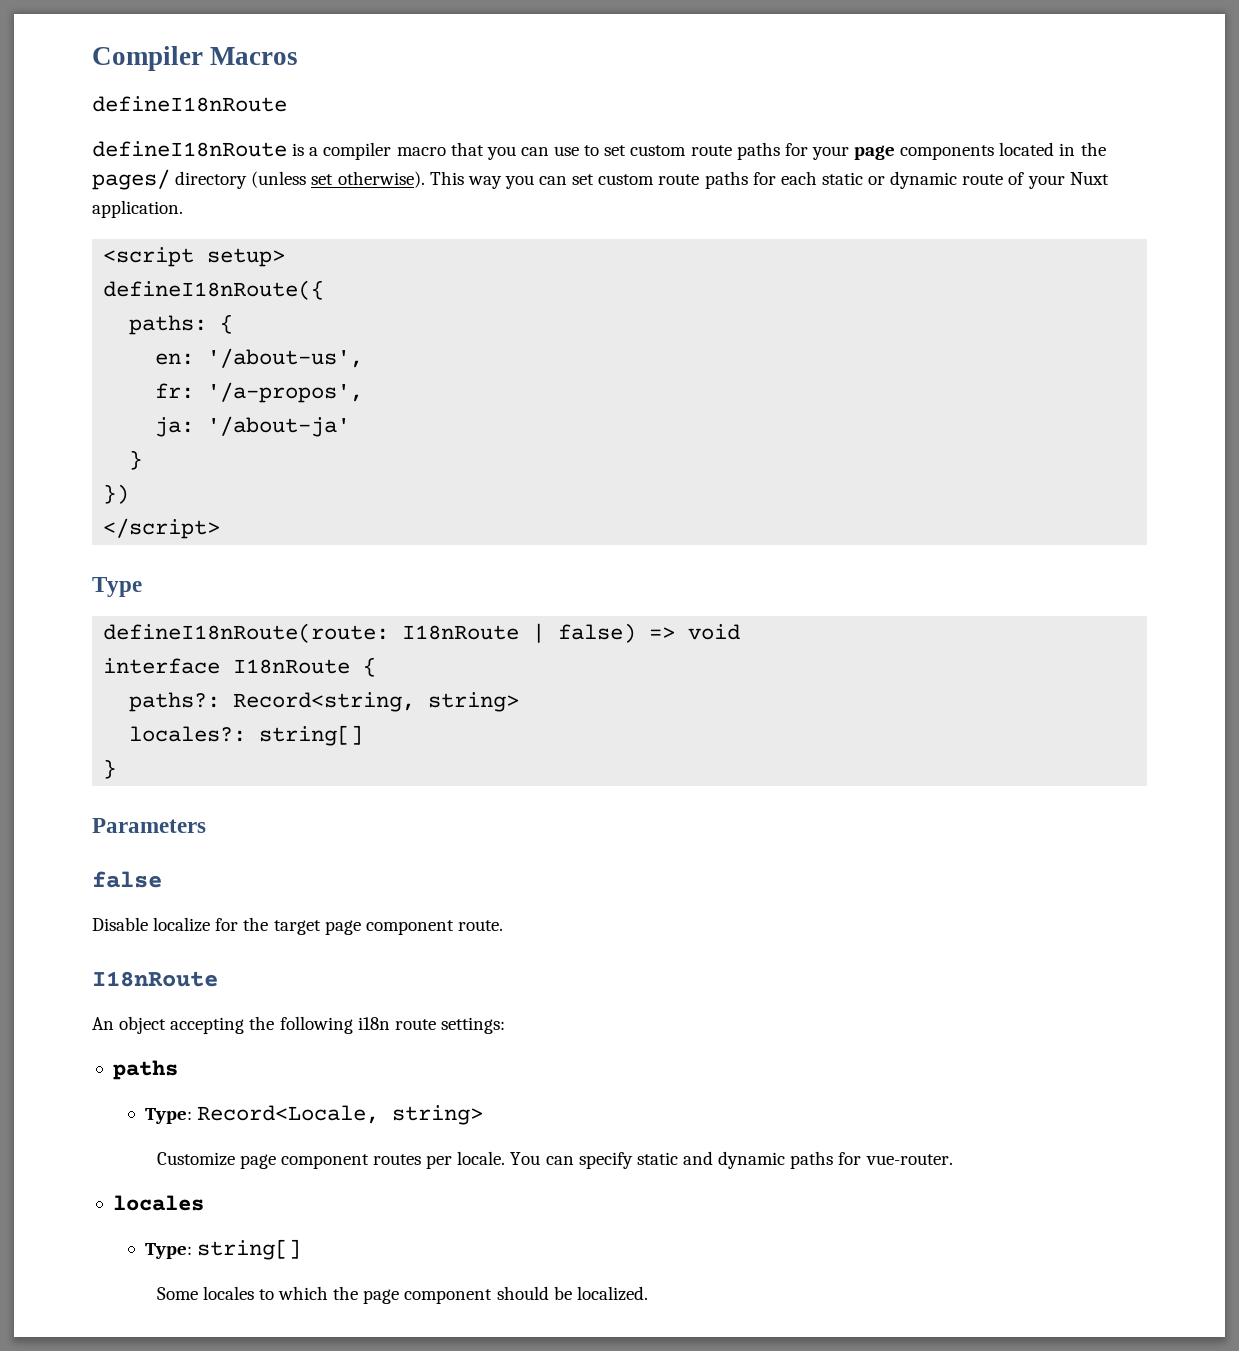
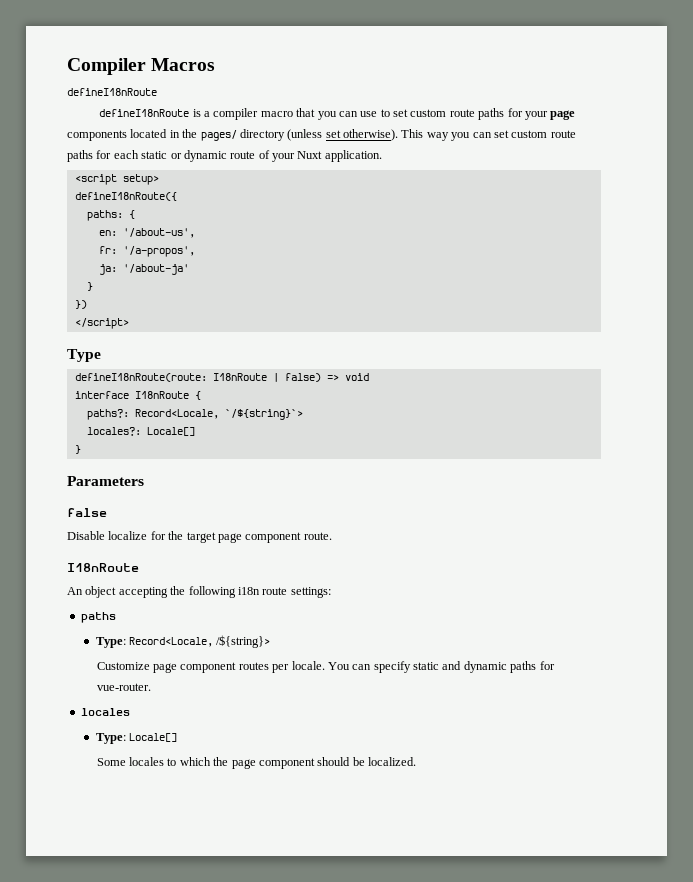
- paths?: Record<string, string>
+ paths?: Record<Locale, `/${string}`>
- locales?: string[]
+ locales?: Locale[]
- Type: Record<Locale, string>
+ Type: Record<Locale, /${string}>
- Type: string[]
+ Type: Locale[]

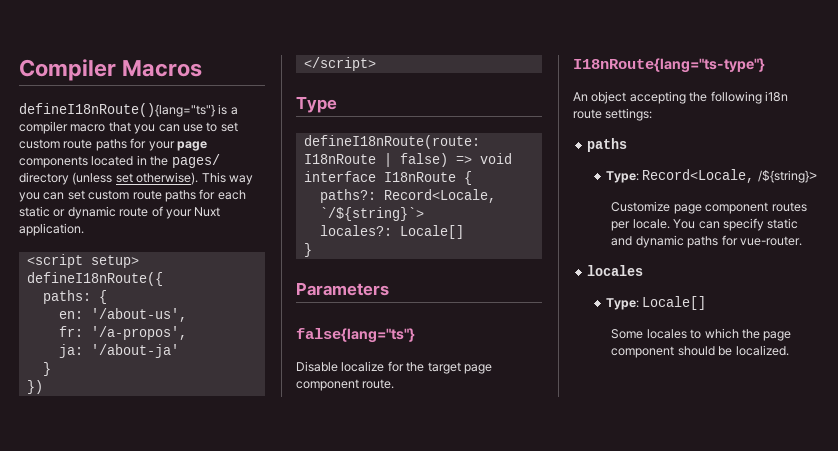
  Compiler Macros
- defineI18nRoute
- defineI18nRoute is a compiler macro that you can use to set custom route paths for your page components located in the pages/ directory (unless set otherwise).
+ defineI18nRoute(){lang="ts"} is a compiler macro that you can use to set custom route paths for your page components located in the pages/ directory (unless set otherwise).
- false
+ false{lang="ts"}
  Disable localize for the target page component route.
- I18nRoute
+ I18nRoute{lang="ts-type"}

